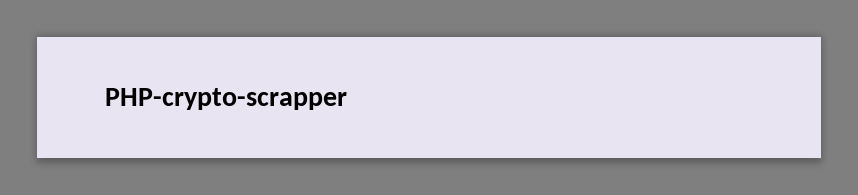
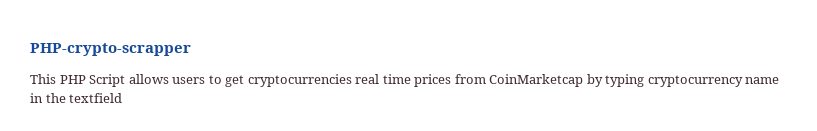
+ This PHP Script allows users to get cryptocurrencies real time prices from CoinMarketcap by typing cryptocurrency name in the textfield

